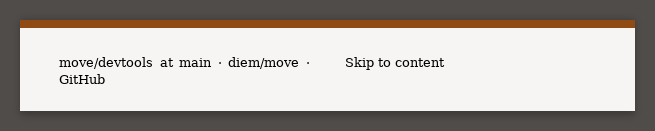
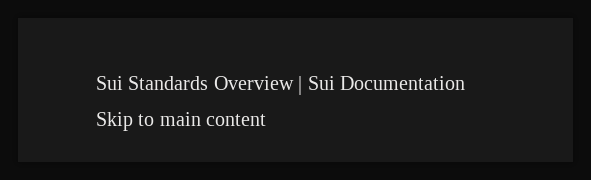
- move/devtools at main · diem/move · GitHub
+ Sui Standards Overview | Sui Documentation
- Skip to content
+ Skip to main content

